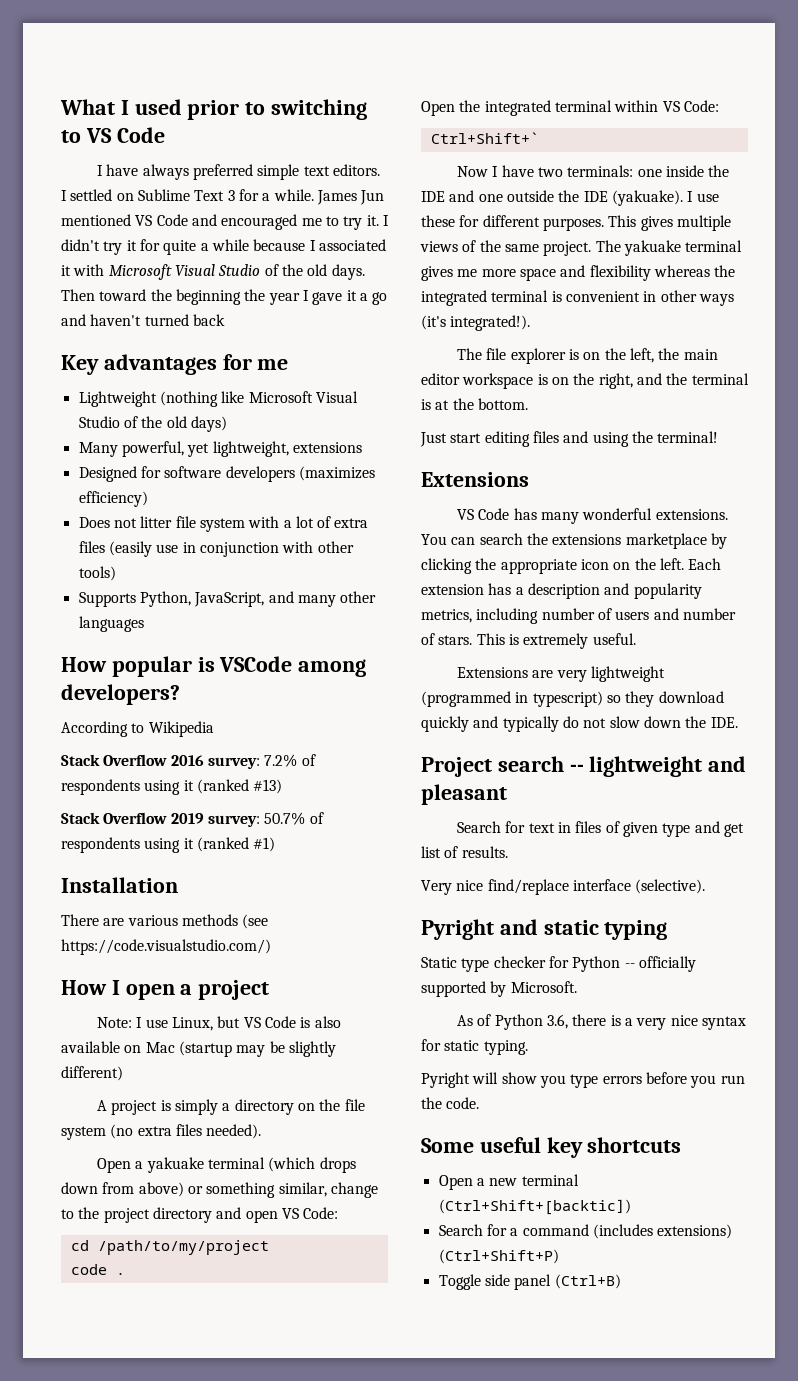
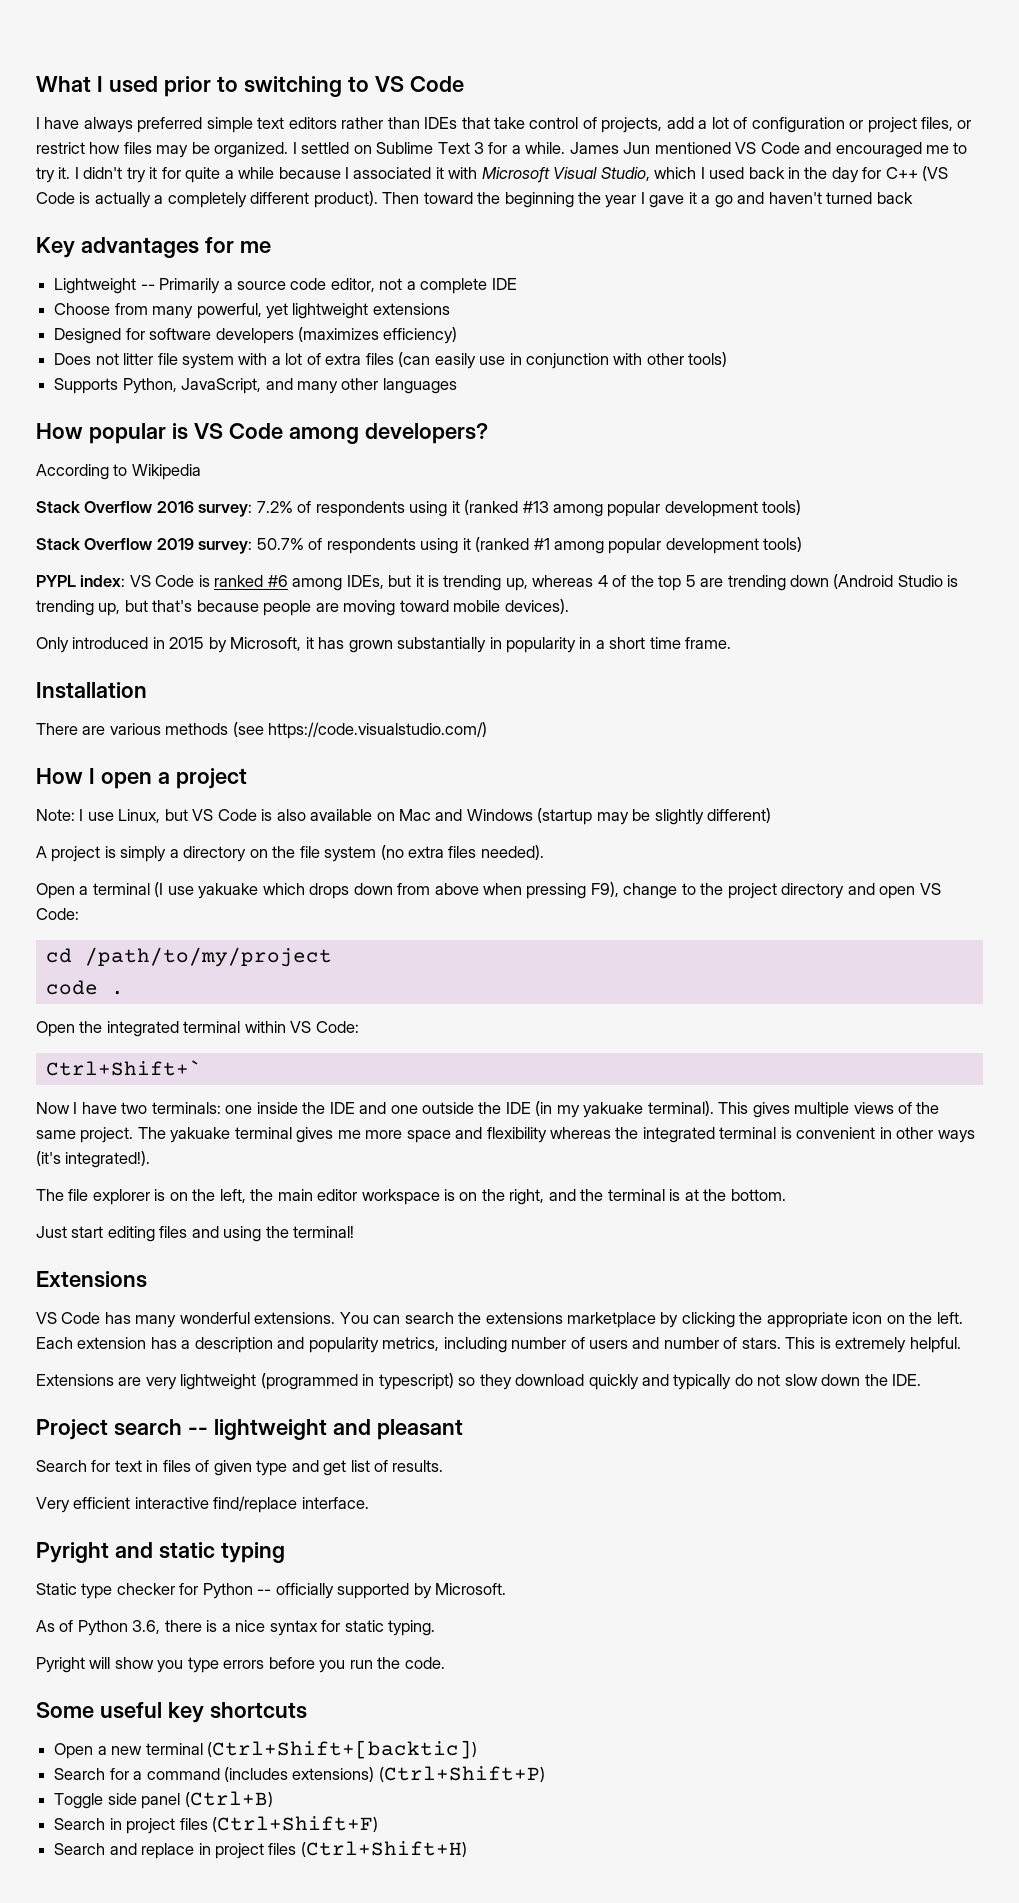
- I have always preferred simple text editors.
+ I have always preferred simple text editors rather than IDEs that take control of projects, add a lot of configuration or project files, or restrict how files may be organized.
- I didn't try it for quite a while because I associated it with Microsoft Visual Studio of the old days.
+ I didn't try it for quite a while because I associated it with Microsoft Visual Studio, which I used back in the day for C++ (VS Code is actually a completely different product).
- Lightweight (nothing like Microsoft Visual Studio of the old days)
- Many powerful, yet lightweight, extensions
+ Lightweight -- Primarily a source code editor, not a complete IDE
+ Choose from many powerful, yet lightweight extensions
- Does not litter file system with a lot of extra files (easily use in conjunction with other tools)
+ Does not litter file system with a lot of extra files (can easily use in conjunction with other tools)
- How popular is VSCode among developers?
+ How popular is VS Code among developers?
- Stack Overflow 2016 survey: 7.2% of respondents using it (ranked #13)
+ Stack Overflow 2016 survey: 7.2% of respondents using it (ranked #13 among popular development tools)
- Stack Overflow 2019 survey: 50.7% of respondents using it (ranked #1)
+ Stack Overflow 2019 survey: 50.7% of respondents using it (ranked #1 among popular development tools)
+ PYPL index: VS Code is ranked #6 among IDEs, but it is trending up, whereas 4 of the top 5 are trending down (Android Studio is trending up, but that's because people are moving toward mobile devices).
+ Only introduced in 2015 by Microsoft, it has grown substantially in popularity in a short time frame.
- Note: I use Linux, but VS Code is also available on Mac (startup may be slightly different)
+ Note: I use Linux, but VS Code is also available on Mac and Windows (startup may be slightly different)
- Open a yakuake terminal (which drops down from above) or something similar, change to the project directory and open VS Code:
+ Open a terminal (I use yakuake which drops down from above when pressing F9), change to the project directory and open VS Code:
- Now I have two terminals: one inside the IDE and one outside the IDE (yakuake). I use these for different purposes.
+ Now I have two terminals: one inside the IDE and one outside the IDE (in my yakuake terminal).
- This is extremely useful.
+ This is extremely helpful.
- Very nice find/replace interface (selective).
+ Very efficient interactive find/replace interface.
- As of Python 3.6, there is a very nice syntax for static typing.
+ As of Python 3.6, there is a nice syntax for static typing.
+ Search in project files (Ctrl+Shift+F)
+ Search and replace in project files (Ctrl+Shift+H)

